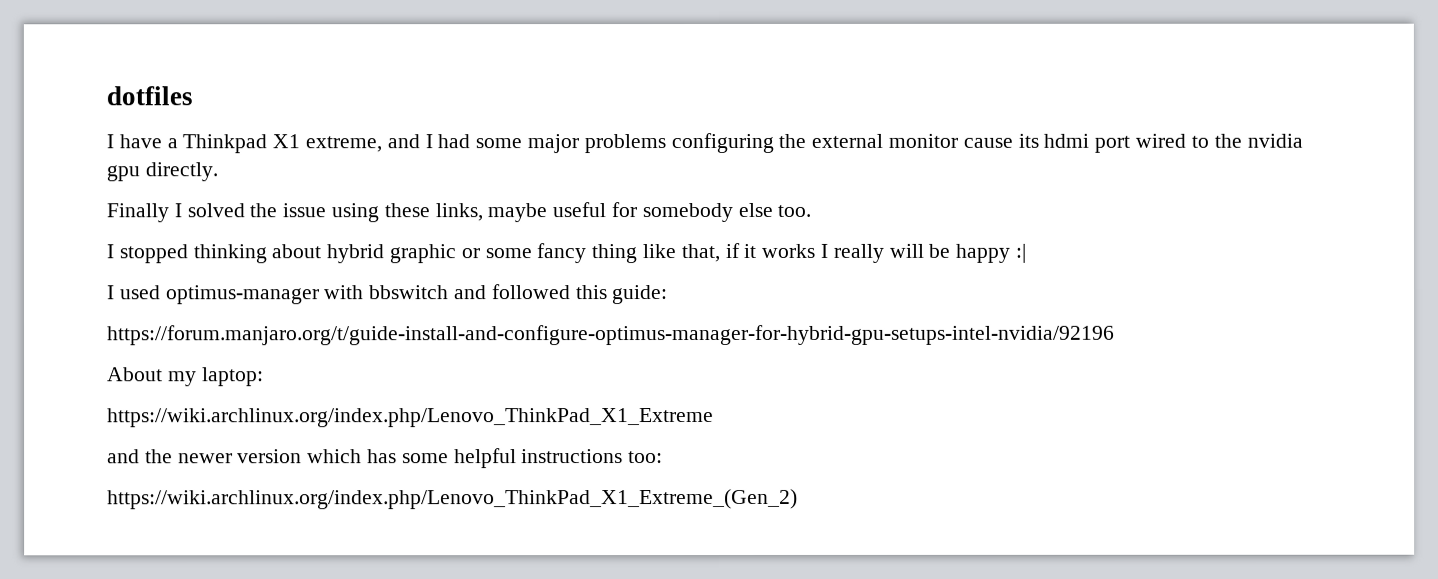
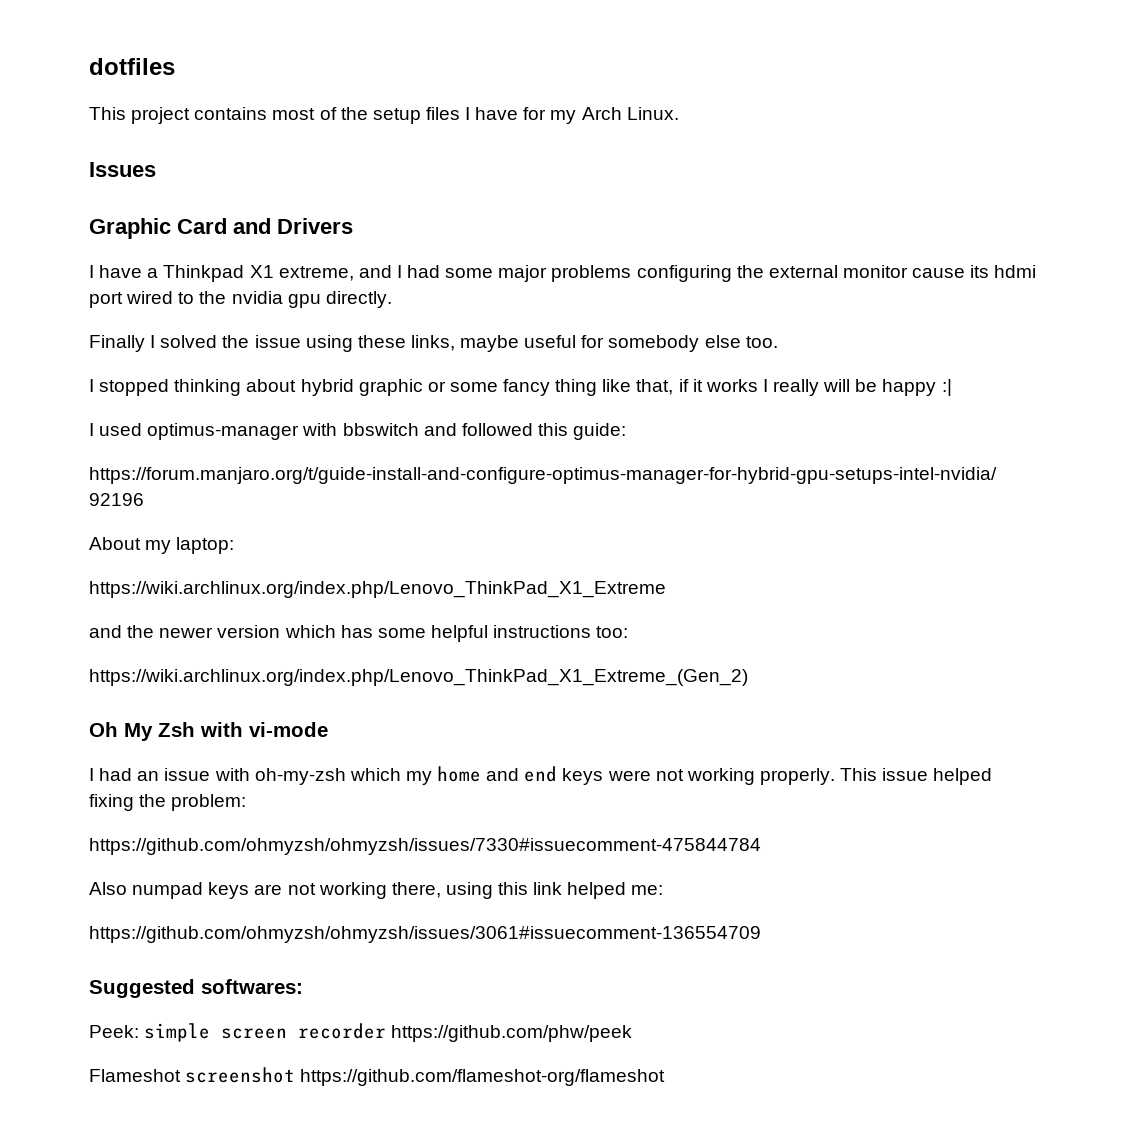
+ This project contains most of the setup files I have for my Arch Linux.
+ Issues
+ Graphic Card and Drivers
+ Oh My Zsh with vi-mode
+ I had an issue with oh-my-zsh which my home and end keys were not working properly. This issue helped fixing the problem:
+ https://github.com/ohmyzsh/ohmyzsh/issues/7330#issuecomment-475844784
+ Also numpad keys are not working there, using this link helped me:
+ https://github.com/ohmyzsh/ohmyzsh/issues/3061#issuecomment-136554709
+ Suggested softwares:
+ Peek: simple screen recorder https://github.com/phw/peek
+ Flameshot screenshot https://github.com/flameshot-org/flameshot

